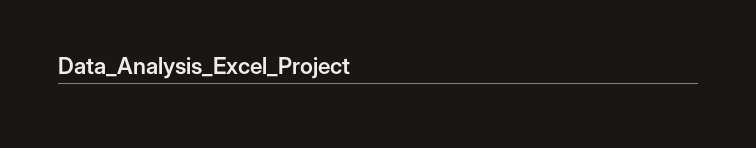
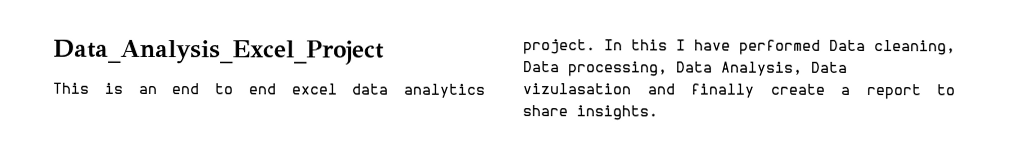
+ This is an end to end excel data analytics project. In this I have performed Data cleaning, Data processing, Data Analysis, Data vizulasation and finally create a report to share insights.

